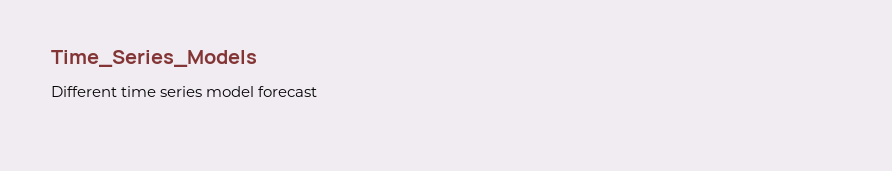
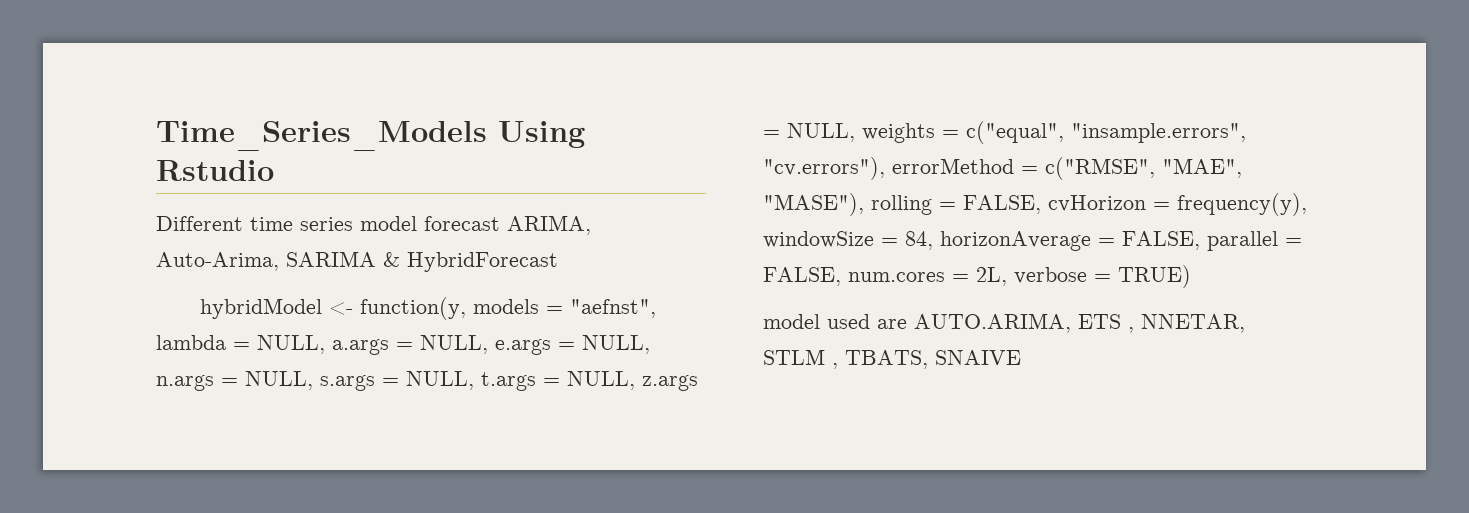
- Time_Series_Models
+ Time_Series_Models Using Rstudio
- Different time series model forecast
+ Different time series model forecast ARIMA, Auto-Arima, SARIMA & HybridForecast
+ hybridModel <- function(y, models = "aefnst", lambda = NULL, a.args = NULL, e.args = NULL, n.args = NULL, s.args = NULL, t.args = NULL, z.args = NULL, weights = c("equal", "insample.errors", "cv.errors"), errorMethod = c("RMSE", "MAE", "MASE"), rolling = FALSE, cvHorizon = frequency(y), windowSize = 84, horizonAverage = FALSE, parallel = FALSE, num.cores = 2L, verbose = TRUE)
+ model used are AUTO.ARIMA, ETS , NNETAR, STLM , TBATS, SNAIVE

